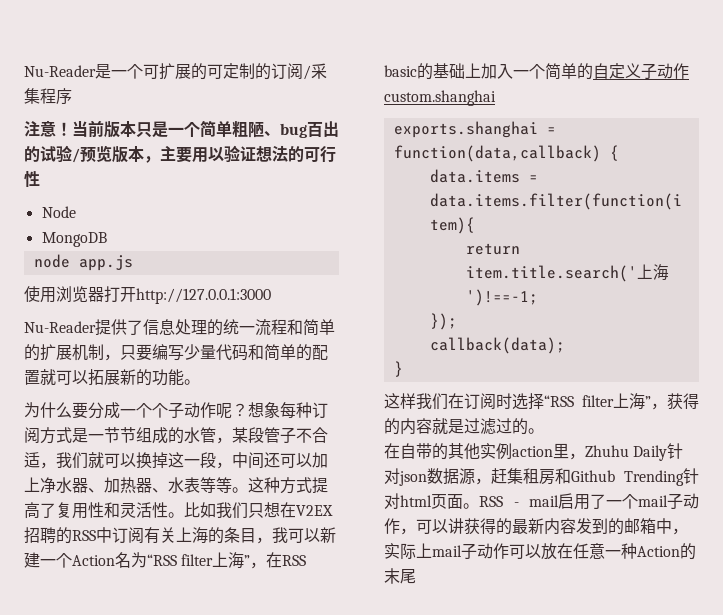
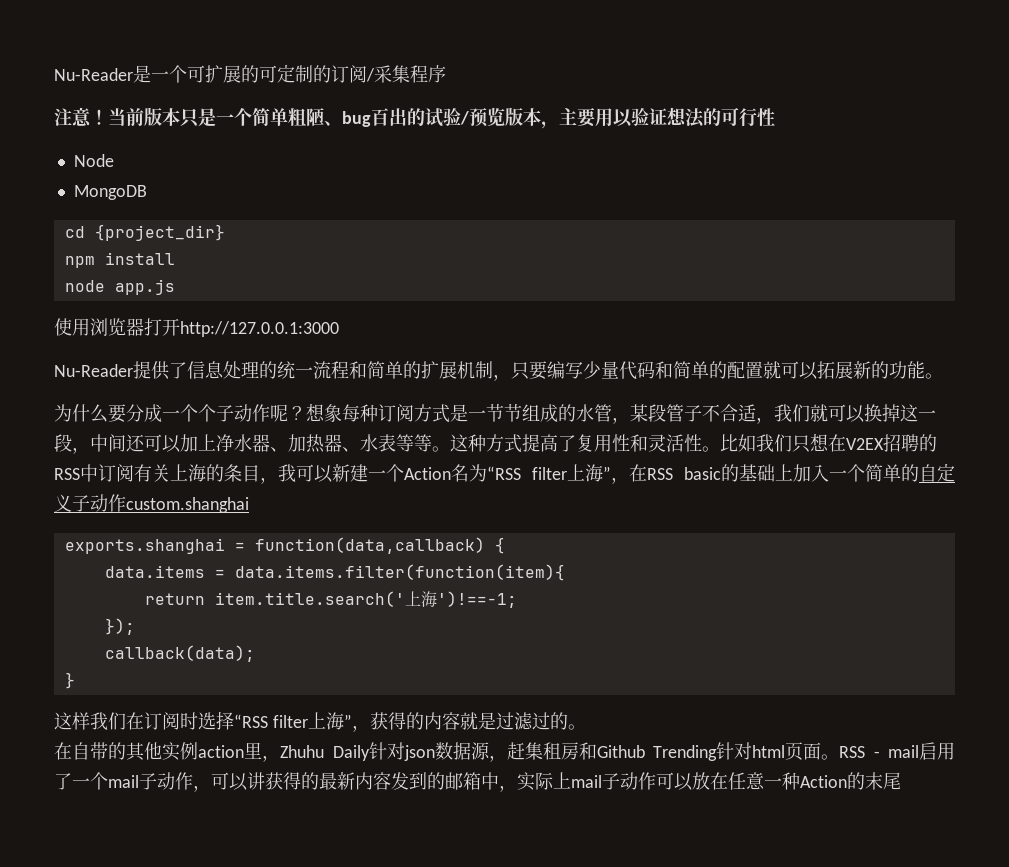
+ cd {project_dir}
+ npm install

